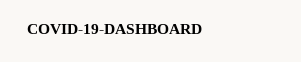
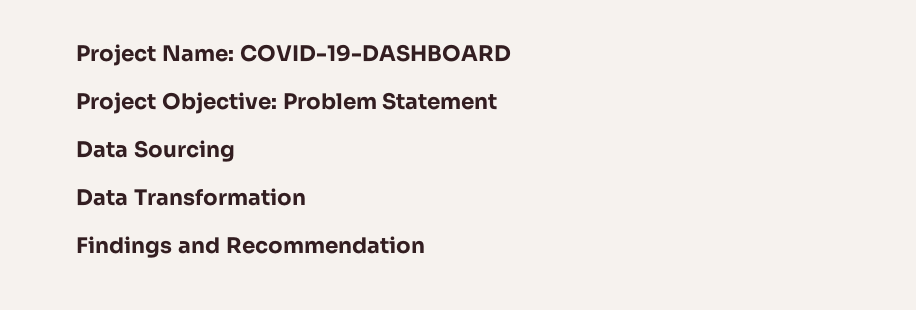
- COVID-19-DASHBOARD
+ Project Name: COVID-19-DASHBOARD
+ Project Objective: Problem Statement
+ Data Sourcing
+ Data Transformation
+ Findings and Recommendation

